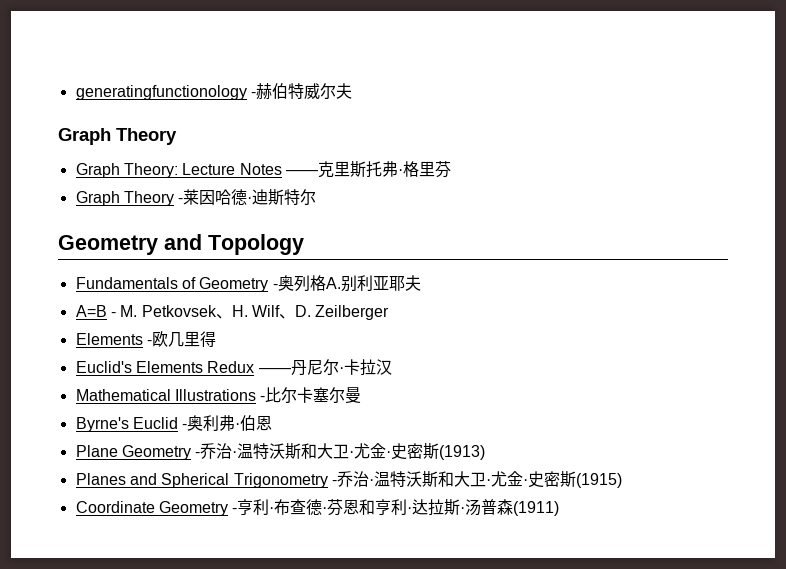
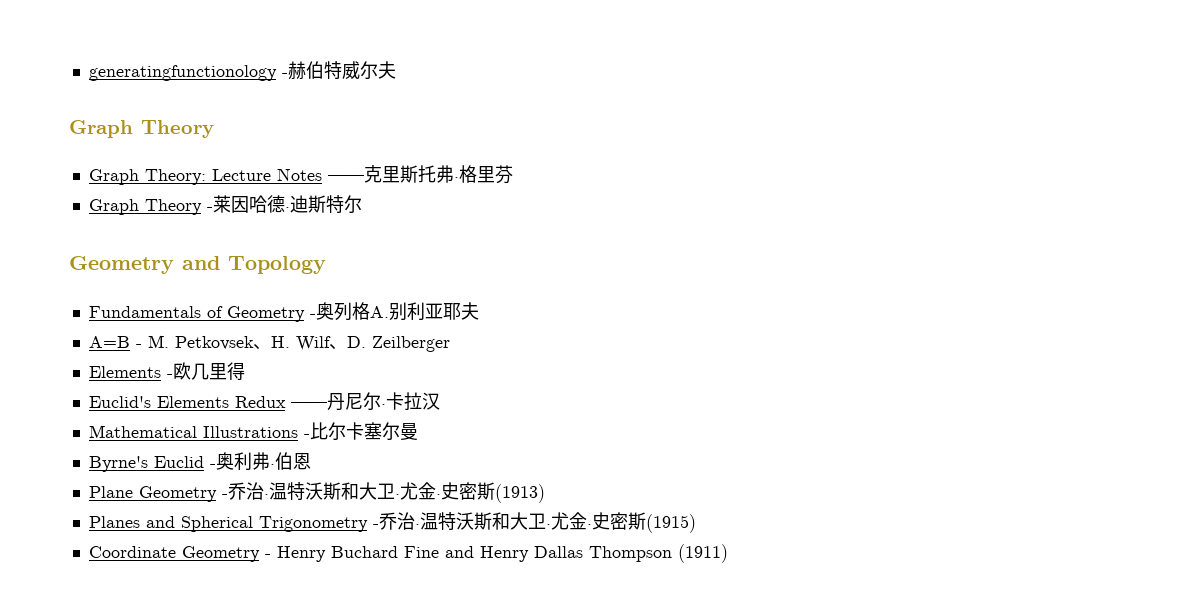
- Coordinate Geometry -亨利·布查德·芬恩和亨利·达拉斯·汤普森(1911)
+ Coordinate Geometry - Henry Buchard Fine and Henry Dallas Thompson (1911)

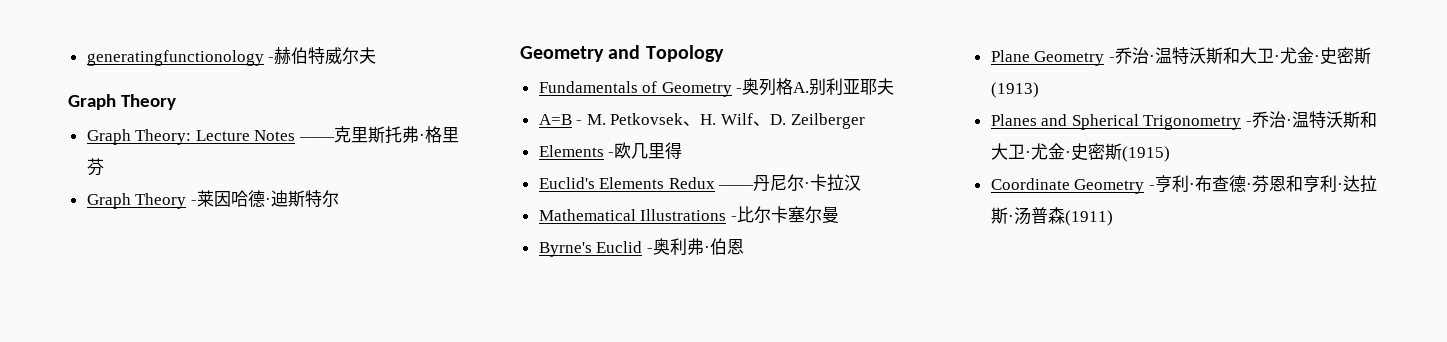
- Coordinate Geometry - Henry Buchard Fine and Henry Dallas Thompson (1911)
+ Coordinate Geometry -亨利·布查德·芬恩和亨利·达拉斯·汤普森(1911)

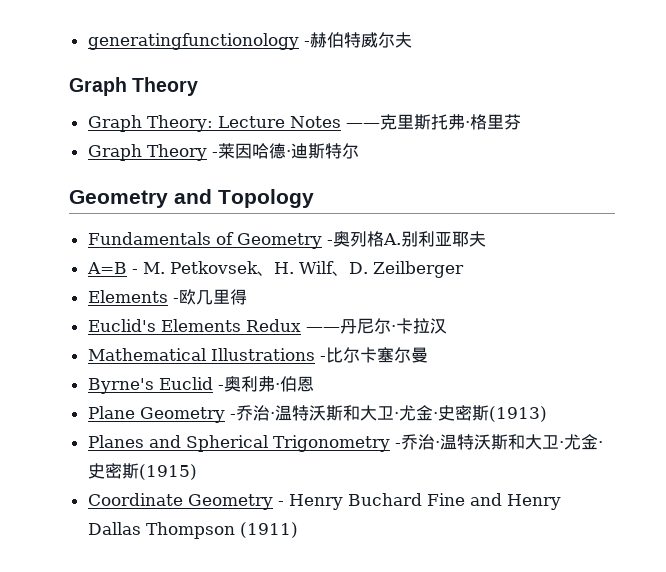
- Coordinate Geometry -亨利·布查德·芬恩和亨利·达拉斯·汤普森(1911)
+ Coordinate Geometry - Henry Buchard Fine and Henry Dallas Thompson (1911)

